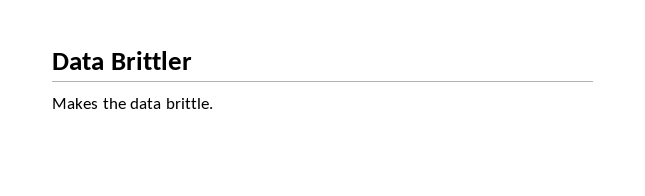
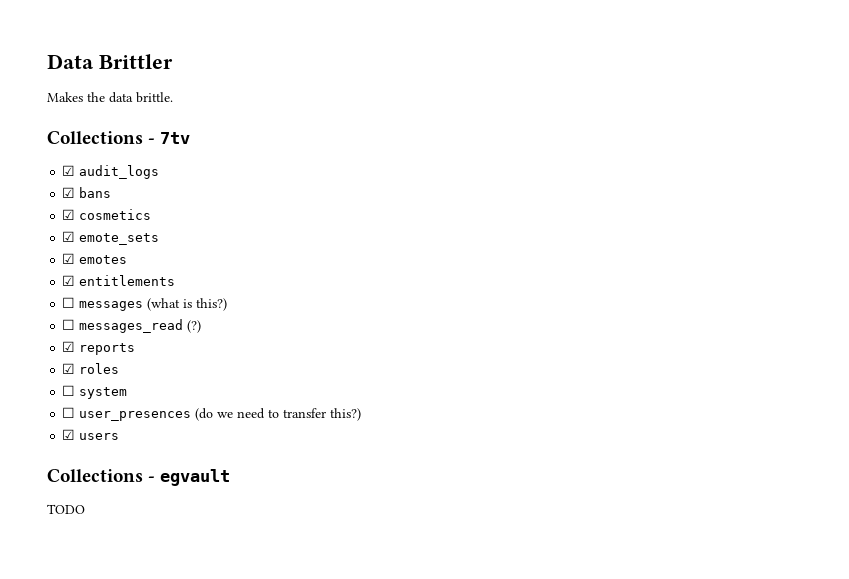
+ Collections - 7tv
+ ☑ audit_logs
+ ☑ bans
+ ☑ cosmetics
+ ☑ emote_sets
+ ☑ emotes
+ ☑ entitlements
+ ☐ messages (what is this?)
+ ☐ messages_read (?)
+ ☑ reports
+ ☑ roles
+ ☐ system
+ ☐ user_presences (do we need to transfer this?)
+ ☑ users
+ Collections - egvault
+ TODO

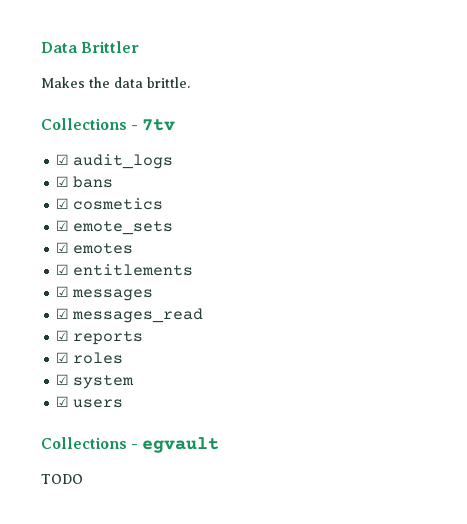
- ☐ messages (what is this?)
- ☐ messages_read (?)
+ ☑ messages
+ ☑ messages_read
- ☐ system
+ ☑ system
- ☐ user_presences (do we need to transfer this?)

